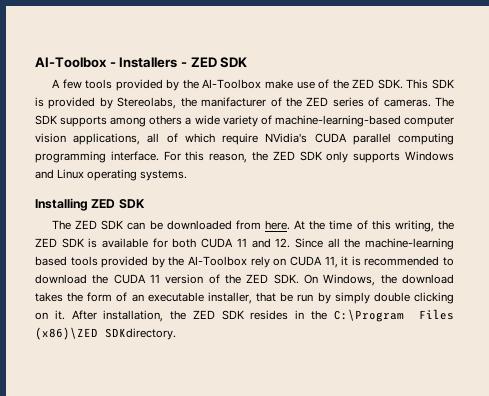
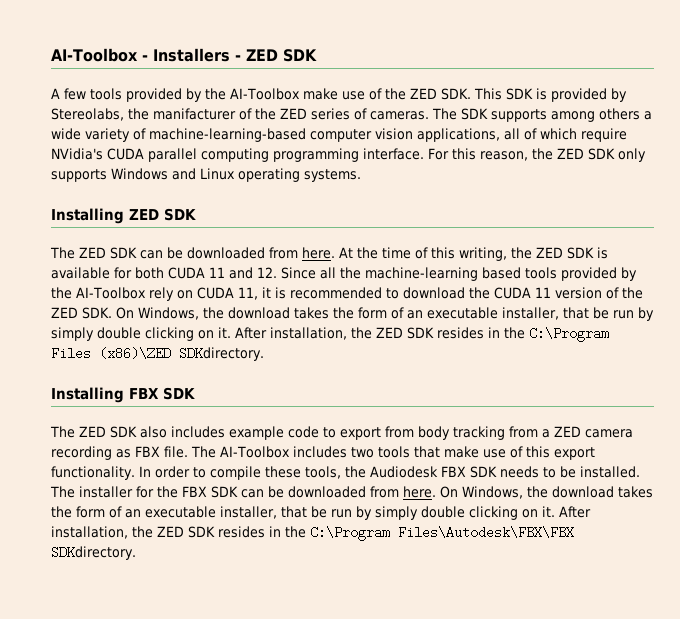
+ Installing FBX SDK
+ The ZED SDK also includes example code to export from body tracking from a ZED camera recording as FBX file. The AI-Toolbox includes two tools that make use of this export functionality. In order to compile these tools, the Audiodesk FBX SDK needs to be installed. The installer for the FBX SDK can be downloaded from here. On Windows, the download takes the form of an executable installer, that be run by simply double clicking on it. After installation, the ZED SDK resides in the C:\Program Files\Autodesk\FBX\FBX SDKdirectory.

